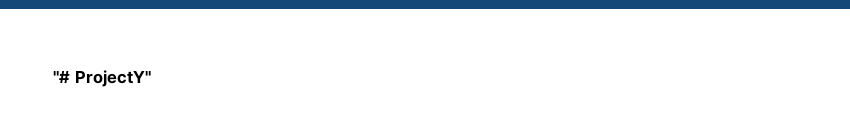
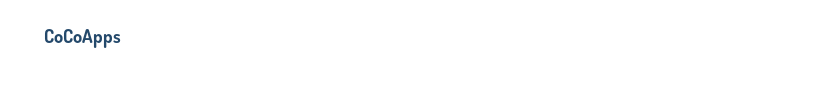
- "# ProjectY"
+ CoCoApps

